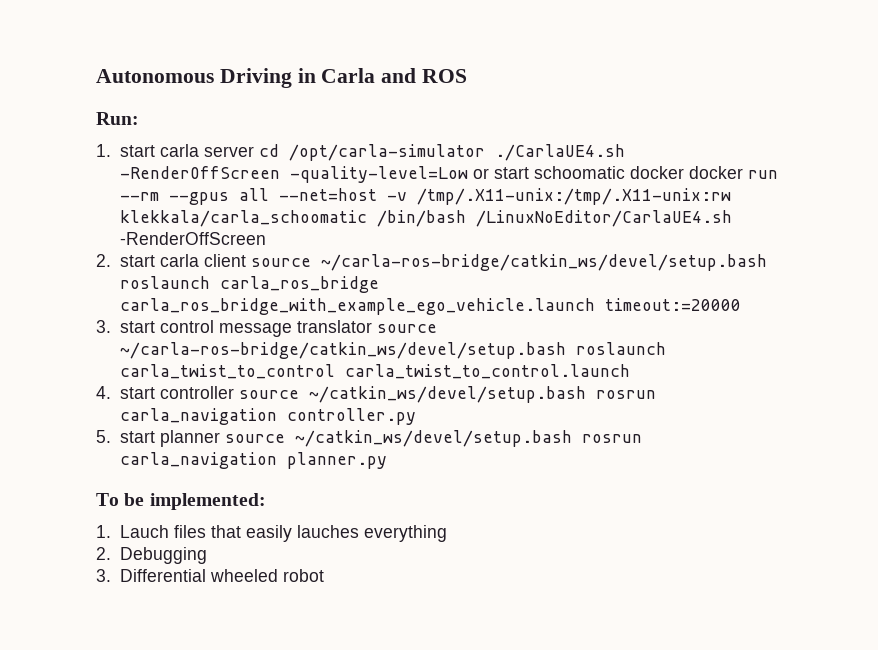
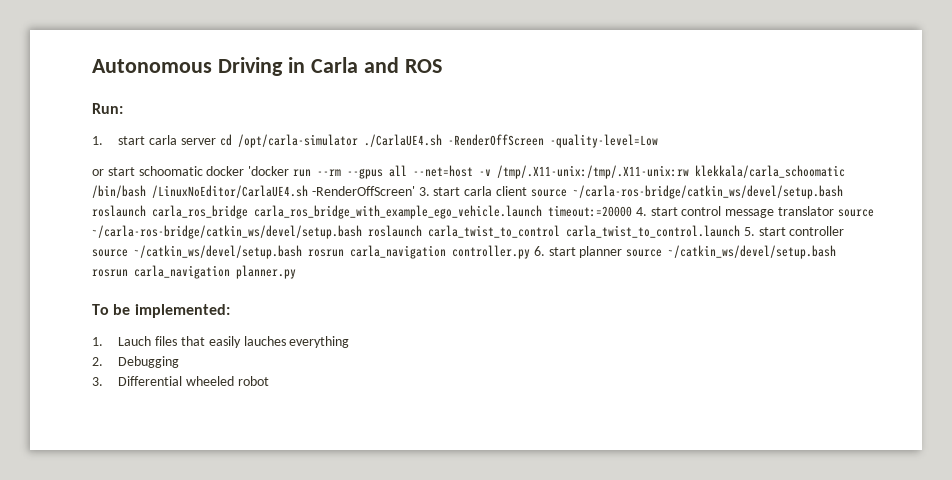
- 1. start carla server cd /opt/carla-simulator ./CarlaUE4.sh -RenderOffScreen -quality-level=Low or start schoomatic docker docker run --rm --gpus all --net=host -v /tmp/.X11-unix:/tmp/.X11-unix:rw klekkala/carla_schoomatic /bin/bash /LinuxNoEditor/CarlaUE4.sh -RenderOffScreen
- 2. start carla client source ~/carla-ros-bridge/catkin_ws/devel/setup.bash roslaunch carla_ros_bridge carla_ros_bridge_with_example_ego_vehicle.launch timeout:=20000
- 3. start control message translator source ~/carla-ros-bridge/catkin_ws/devel/setup.bash roslaunch carla_twist_to_control carla_twist_to_control.launch
- 4. start controller source ~/catkin_ws/devel/setup.bash rosrun carla_navigation controller.py
- 5. start planner source ~/catkin_ws/devel/setup.bash rosrun carla_navigation planner.py
+ 1. start carla server cd /opt/carla-simulator ./CarlaUE4.sh -RenderOffScreen -quality-level=Low
+ or start schoomatic docker 'docker run --rm --gpus all --net=host -v /tmp/.X11-unix:/tmp/.X11-unix:rw klekkala/carla_schoomatic /bin/bash /LinuxNoEditor/CarlaUE4.sh -RenderOffScreen' 3. start carla client source ~/carla-ros-bridge/catkin_ws/devel/setup.bash roslaunch carla_ros_bridge carla_ros_bridge_with_example_ego_vehicle.launch timeout:=20000 4. start control message translator source ~/carla-ros-bridge/catkin_ws/devel/setup.bash roslaunch carla_twist_to_control carla_twist_to_control.launch 5. start controller source ~/catkin_ws/devel/setup.bash rosrun carla_navigation controller.py 6. start planner source ~/catkin_ws/devel/setup.bash rosrun carla_navigation planner.py

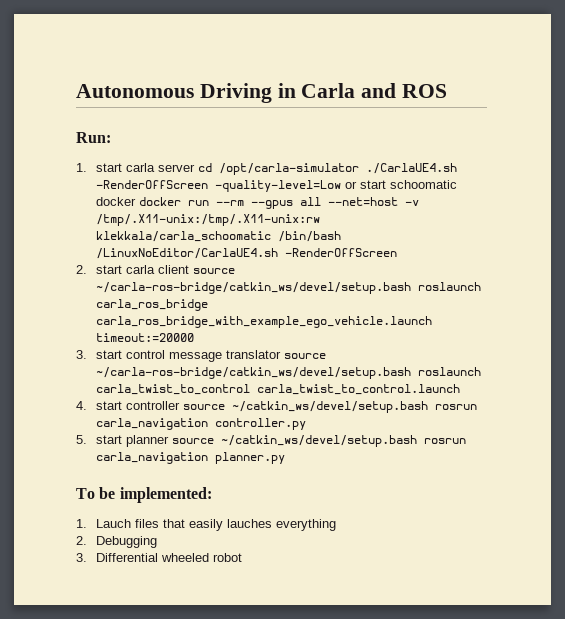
- 1. start carla server cd /opt/carla-simulator ./CarlaUE4.sh -RenderOffScreen -quality-level=Low
- or start schoomatic docker 'docker run --rm --gpus all --net=host -v /tmp/.X11-unix:/tmp/.X11-unix:rw klekkala/carla_schoomatic /bin/bash /LinuxNoEditor/CarlaUE4.sh -RenderOffScreen' 3. start carla client source ~/carla-ros-bridge/catkin_ws/devel/setup.bash roslaunch carla_ros_bridge carla_ros_bridge_with_example_ego_vehicle.launch timeout:=20000 4. start control message translator source ~/carla-ros-bridge/catkin_ws/devel/setup.bash roslaunch carla_twist_to_control carla_twist_to_control.launch 5. start controller source ~/catkin_ws/devel/setup.bash rosrun carla_navigation controller.py 6. start planner source ~/catkin_ws/devel/setup.bash rosrun carla_navigation planner.py
+ 1. start carla server cd /opt/carla-simulator ./CarlaUE4.sh -RenderOffScreen -quality-level=Low or start schoomatic docker docker run --rm --gpus all --net=host -v /tmp/.X11-unix:/tmp/.X11-unix:rw klekkala/carla_schoomatic /bin/bash /LinuxNoEditor/CarlaUE4.sh -RenderOffScreen
+ 2. start carla client source ~/carla-ros-bridge/catkin_ws/devel/setup.bash roslaunch carla_ros_bridge carla_ros_bridge_with_example_ego_vehicle.launch timeout:=20000
+ 3. start control message translator source ~/carla-ros-bridge/catkin_ws/devel/setup.bash roslaunch carla_twist_to_control carla_twist_to_control.launch
+ 4. start controller source ~/catkin_ws/devel/setup.bash rosrun carla_navigation controller.py
+ 5. start planner source ~/catkin_ws/devel/setup.bash rosrun carla_navigation planner.py

